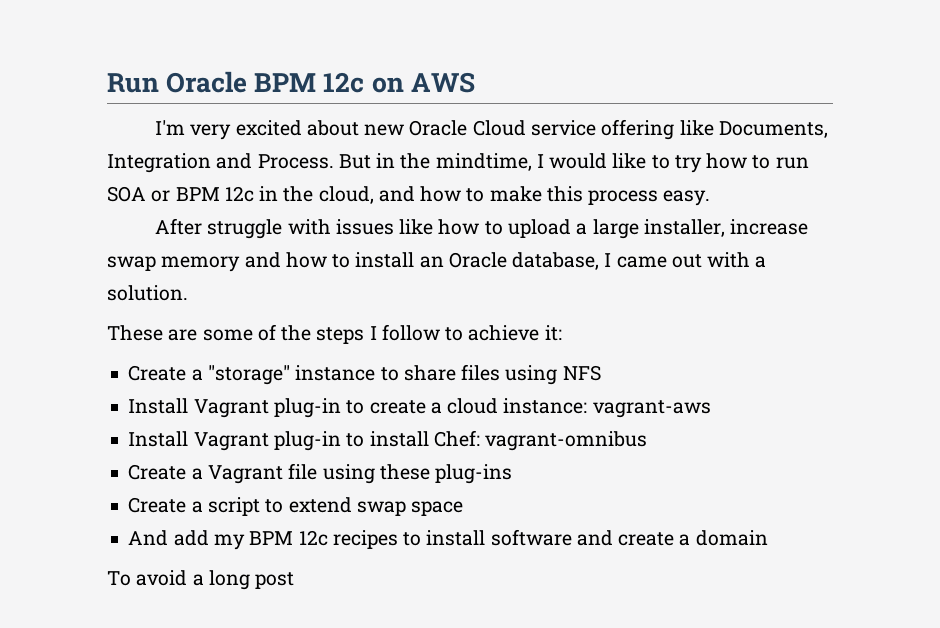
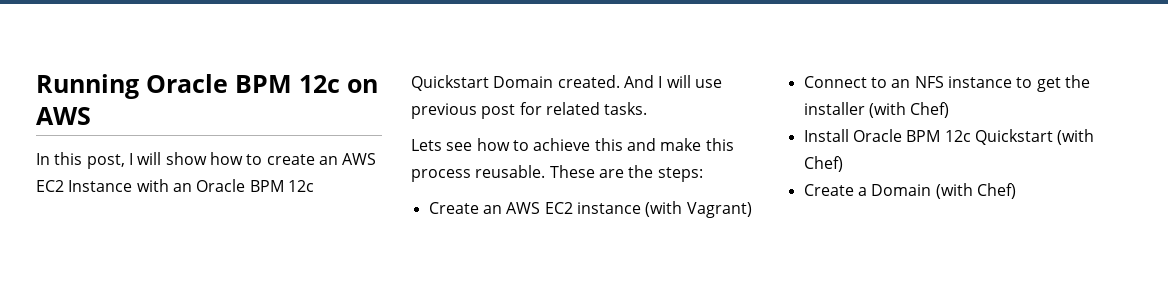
- Run Oracle BPM 12c on AWS
+ Running Oracle BPM 12c on AWS
- I'm very excited about new Oracle Cloud service offering like Documents, Integration and Process. But in the mindtime, I would like to try how to run SOA or BPM 12c in the cloud, and how to make this process easy.
- After struggle with issues like how to upload a large installer, increase swap memory and how to install an Oracle database, I came out with a solution.
- These are some of the steps I follow to achieve it:
- Create a "storage" instance to share files using NFS
- Install Vagrant plug-in to create a cloud instance: vagrant-aws
- Install Vagrant plug-in to install Chef: vagrant-omnibus
- Create a Vagrant file using these plug-ins
- Create a script to extend swap space
- And add my BPM 12c recipes to install software and create a domain
- To avoid a long post
+ In this post, I will show how to create an AWS EC2 Instance with an Oracle BPM 12c Quickstart Domain created. And I will use previous post for related tasks.
+ Lets see how to achieve this and make this process reusable. These are the steps:
+ Create an AWS EC2 instance (with Vagrant)
+ Connect to an NFS instance to get the installer (with Chef)
+ Install Oracle BPM 12c Quickstart (with Chef)
+ Create a Domain (with Chef)

